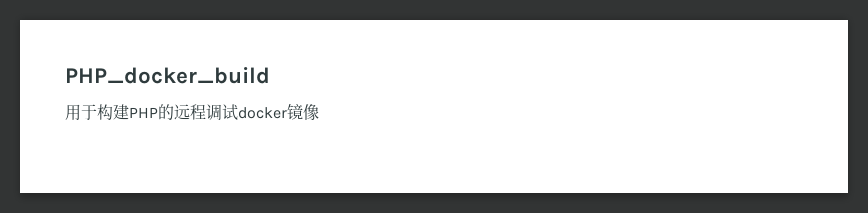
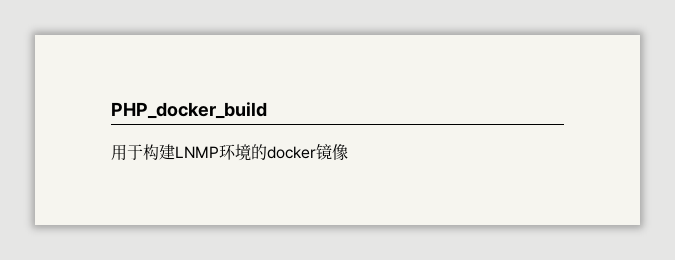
- 用于构建PHP的远程调试docker镜像
+ 用于构建LNMP环境的docker镜像

